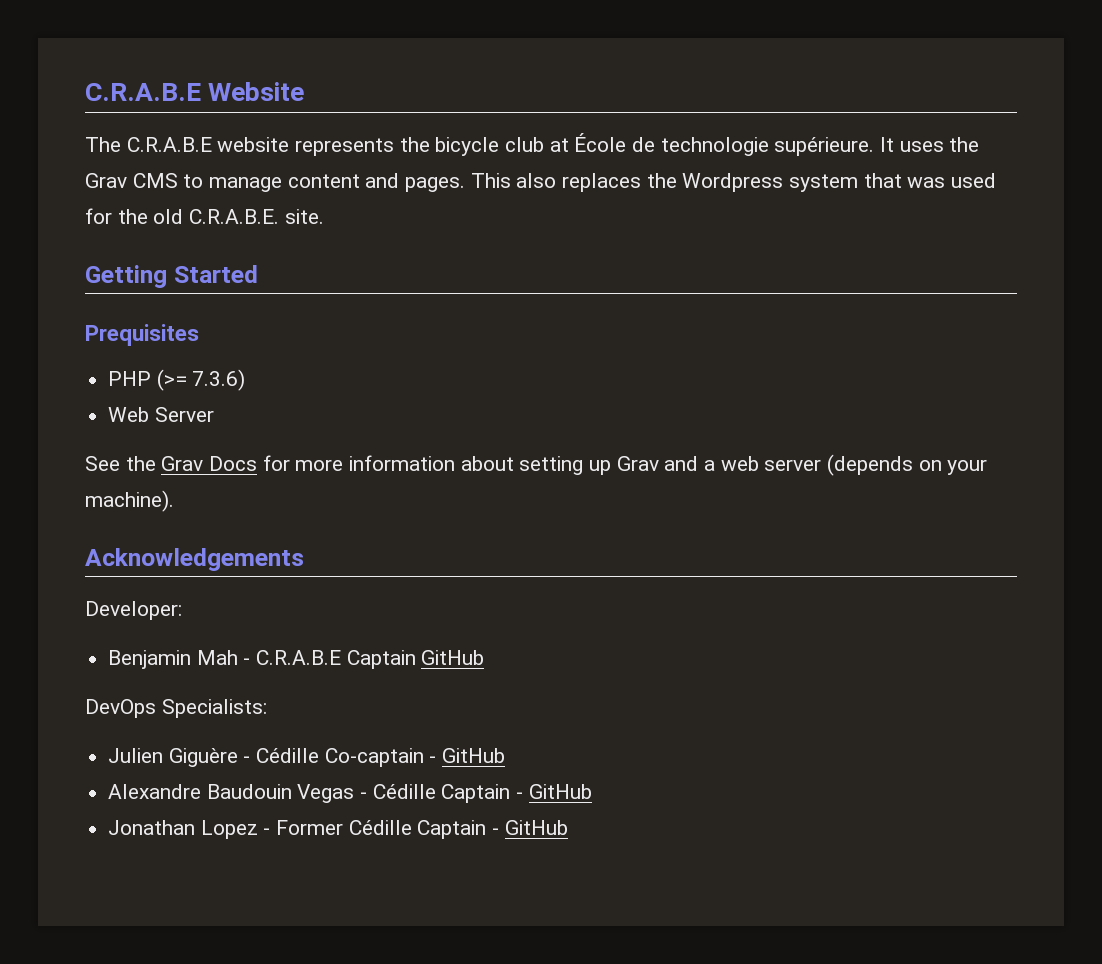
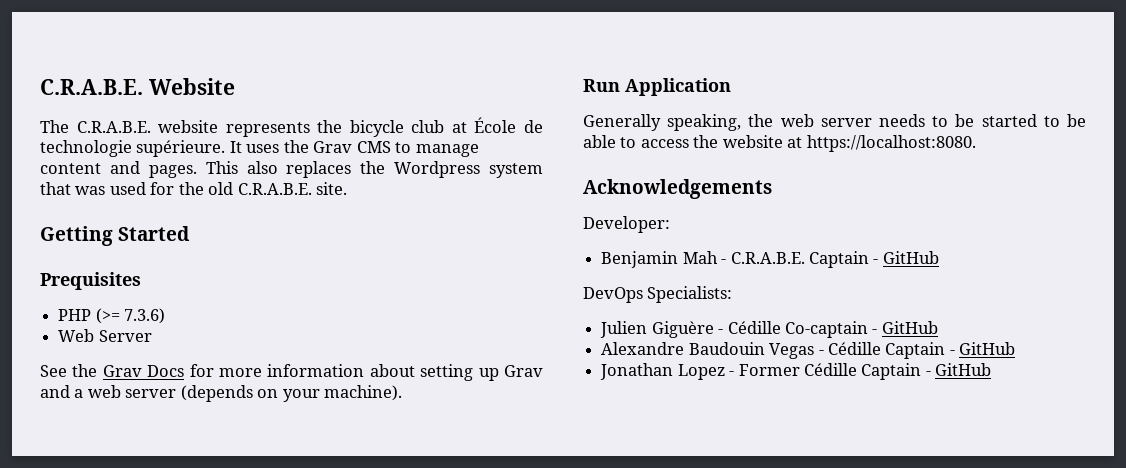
- C.R.A.B.E Website
+ C.R.A.B.E. Website
- The C.R.A.B.E website represents the bicycle club at École de technologie supérieure.
+ The C.R.A.B.E. website represents the bicycle club at École de technologie supérieure.
+ Run Application
+ Generally speaking, the web server needs to be started to be able to access the website at https://localhost:8080.
- Benjamin Mah - C.R.A.B.E Captain GitHub
+ Benjamin Mah - C.R.A.B.E. Captain - GitHub

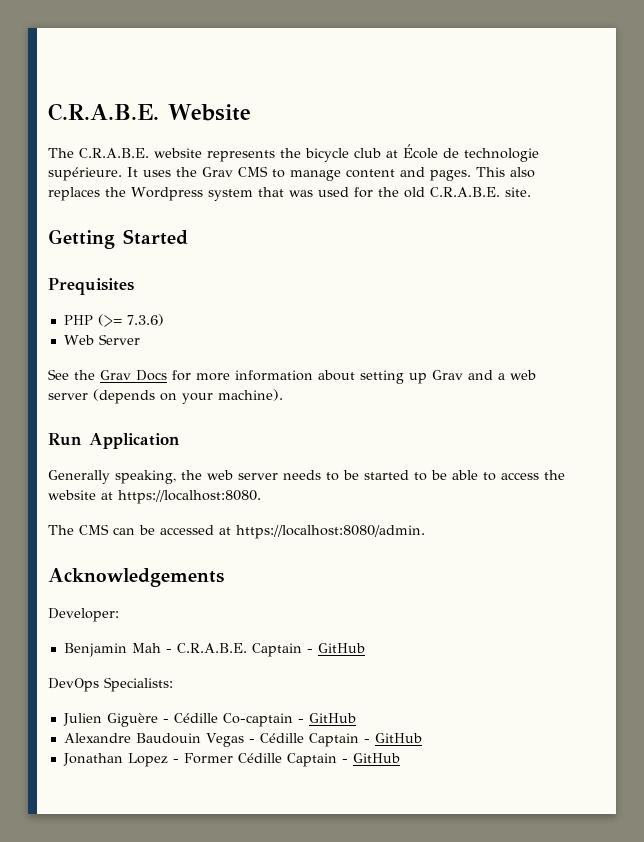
+ The CMS can be accessed at https://localhost:8080/admin.

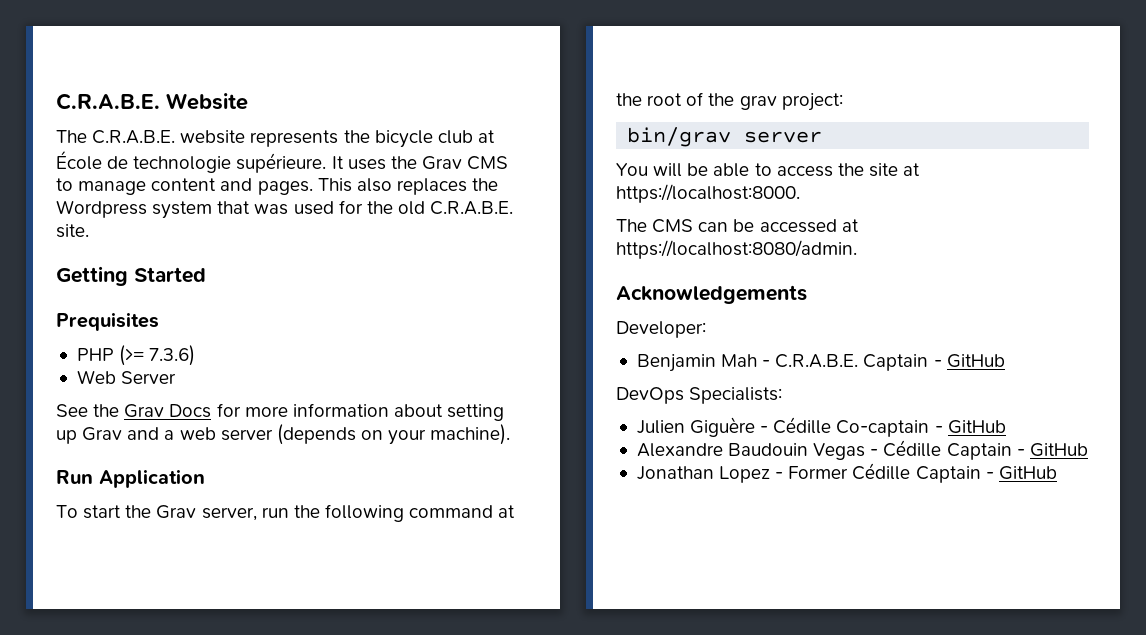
- Generally speaking, the web server needs to be started to be able to access the website at https://localhost:8080.
+ To start the Grav server, run the following command at the root of the grav project:
+ bin/grav server
+ You will be able to access the site at https://localhost:8000.

